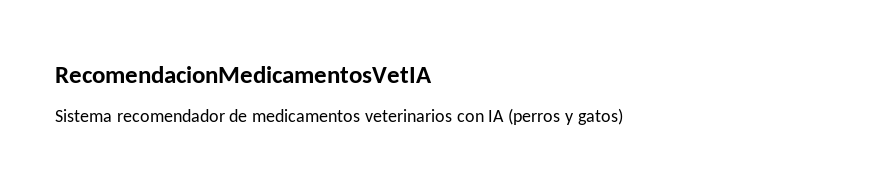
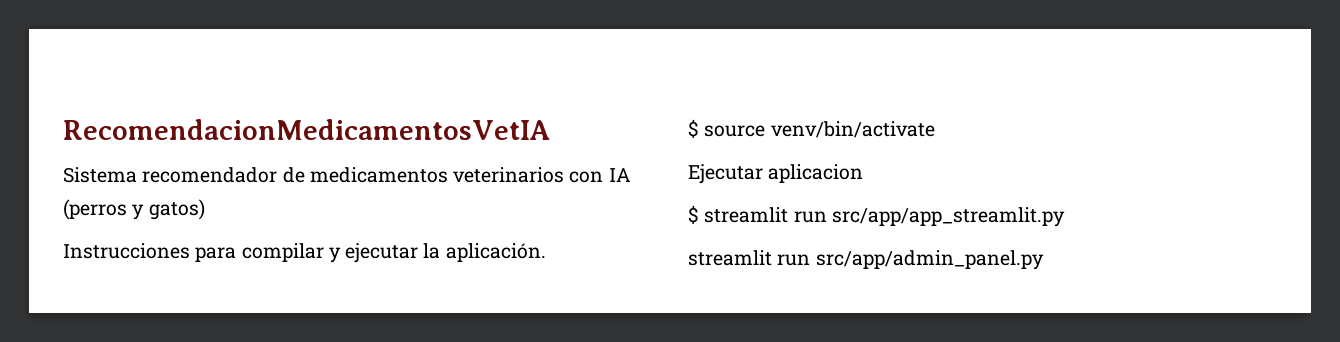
+ Instrucciones para compilar y ejecutar la aplicación.
+ $ source venv/bin/activate
+ Ejecutar aplicacion
+ $ streamlit run src/app/app_streamlit.py
+ streamlit run src/app/admin_panel.py

